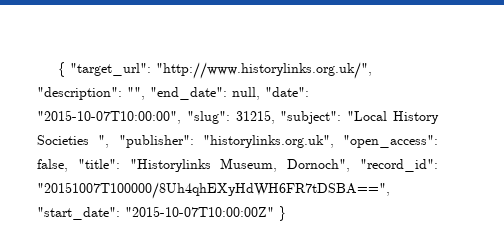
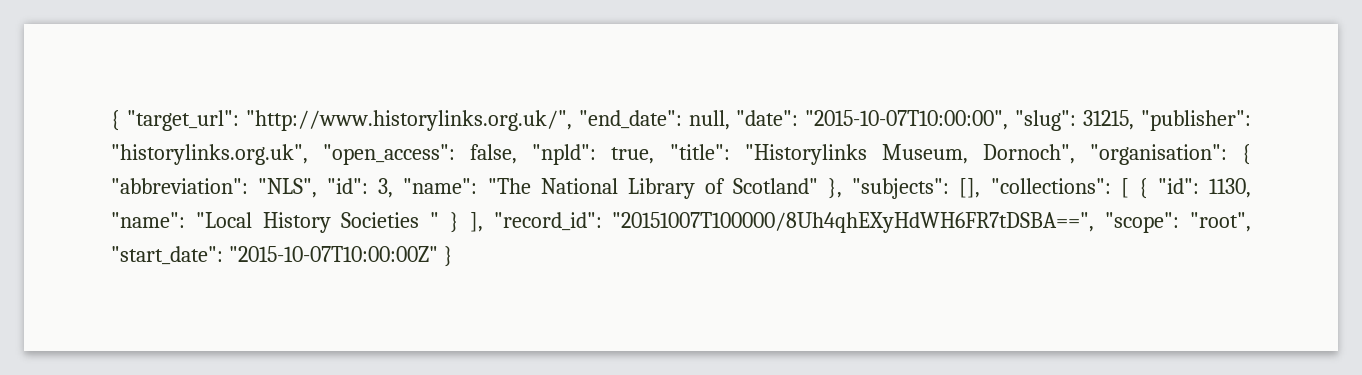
- { "target_url": "http://www.historylinks.org.uk/", "description": "", "end_date": null, "date": "2015-10-07T10:00:00", "slug": 31215, "subject": "Local History Societies ", "publisher": "historylinks.org.uk", "open_access": false, "title": "Historylinks Museum, Dornoch", "record_id": "20151007T100000/8Uh4qhEXyHdWH6FR7tDSBA==", "start_date": "2015-10-07T10:00:00Z" }
+ { "target_url": "http://www.historylinks.org.uk/", "end_date": null, "date": "2015-10-07T10:00:00", "slug": 31215, "publisher": "historylinks.org.uk", "open_access": false, "npld": true, "title": "Historylinks Museum, Dornoch", "organisation": { "abbreviation": "NLS", "id": 3, "name": "The National Library of Scotland" }, "subjects": [], "collections": [ { "id": 1130, "name": "Local History Societies " } ], "record_id": "20151007T100000/8Uh4qhEXyHdWH6FR7tDSBA==", "scope": "root", "start_date": "2015-10-07T10:00:00Z" }

